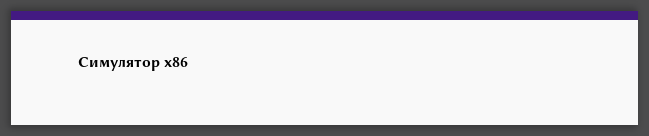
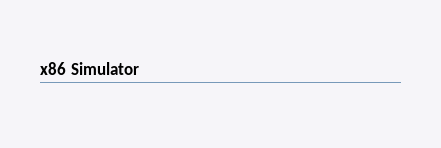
- Симулятор x86
+ x86 Simulator

